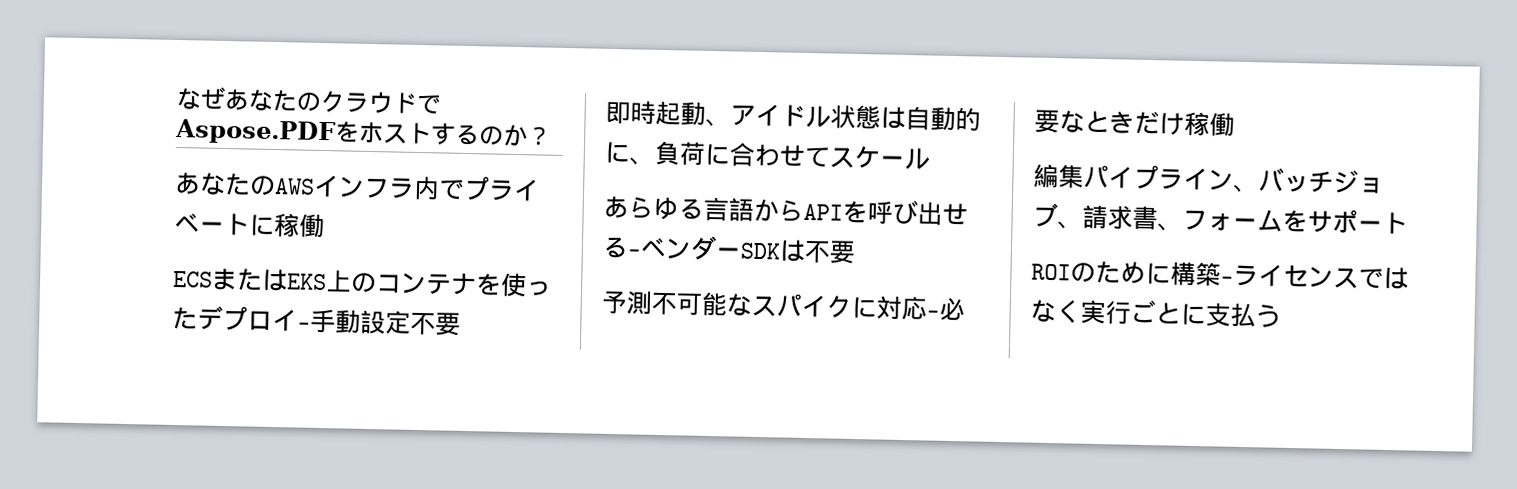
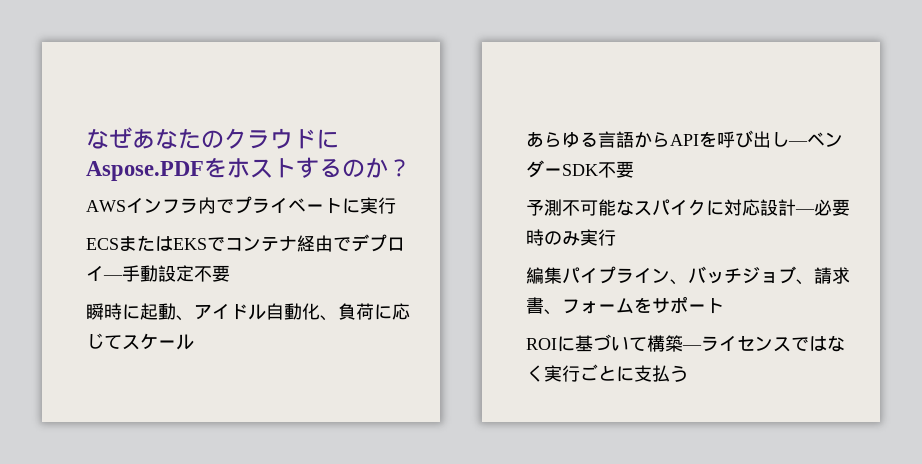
- なぜあなたのクラウドでAspose.PDFをホストするのか？
+ なぜあなたのクラウドにAspose.PDFをホストするのか？
- あなたのAWSインフラ内でプライベートに稼働
+ AWSインフラ内でプライベートに実行
- ECSまたはEKS上のコンテナを使ったデプロイ—手動設定不要
+ ECSまたはEKSでコンテナ経由でデプロイ—手動設定不要
- 即時起動、アイドル状態は自動的に、負荷に合わせてスケール
+ 瞬時に起動、アイドル自動化、負荷に応じてスケール
- あらゆる言語からAPIを呼び出せる—ベンダーSDKは不要
+ あらゆる言語からAPIを呼び出し—ベンダーSDK不要
- 予測不可能なスパイクに対応—必要なときだけ稼働
+ 予測不可能なスパイクに対応設計—必要時のみ実行
- ROIのために構築—ライセンスではなく実行ごとに支払う
+ ROIに基づいて構築—ライセンスではなく実行ごとに支払う

